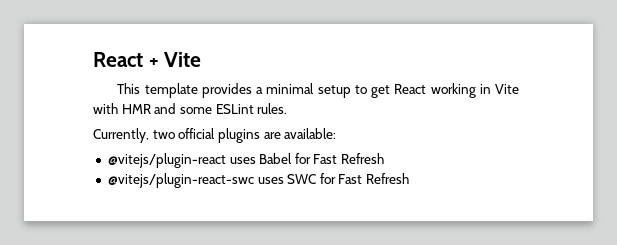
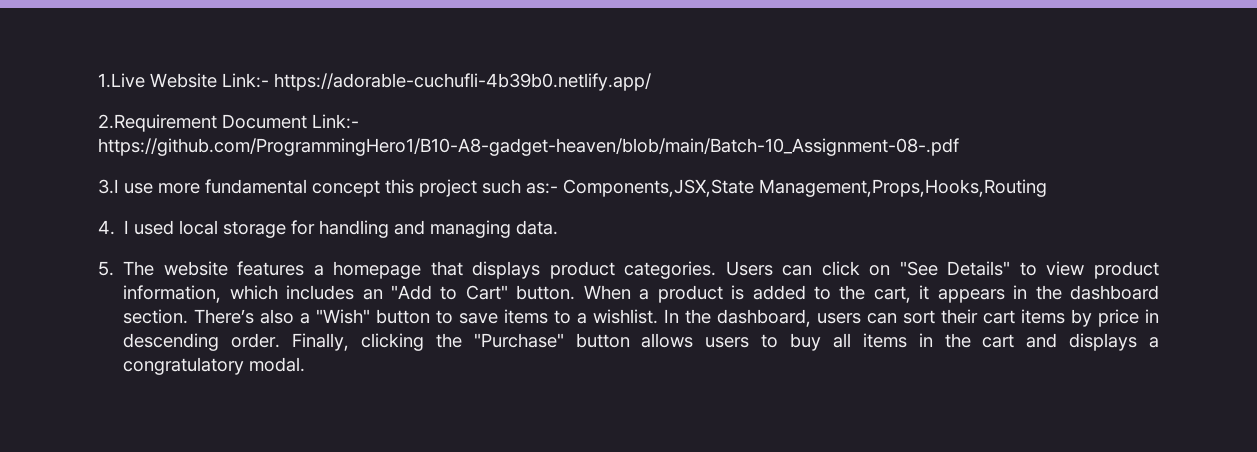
- React + Vite
- This template provides a minimal setup to get React working in Vite with HMR and some ESLint rules.
- Currently, two official plugins are available:
- @vitejs/plugin-react uses Babel for Fast Refresh
- @vitejs/plugin-react-swc uses SWC for Fast Refresh
+ 1.Live Website Link:- https://adorable-cuchufli-4b39b0.netlify.app/
+ 2.Requirement Document Link:- https://github.com/ProgrammingHero1/B10-A8-gadget-heaven/blob/main/Batch-10_Assignment-08-.pdf
+ 3.I use more fundamental concept this project such as:- Components,JSX,State Management,Props,Hooks,Routing
+ 4. I used local storage for handling and managing data.
+ 5. The website features a homepage that displays product categories. Users can click on "See Details" to view product information, which includes an "Add to Cart" button. When a product is added to the cart, it appears in the dashboard section. There’s also a "Wish" button to save items to a wishlist. In the dashboard, users can sort their cart items by price in descending order. Finally, clicking the "Purchase" button allows users to buy all items in the cart and displays a congratulatory modal.

